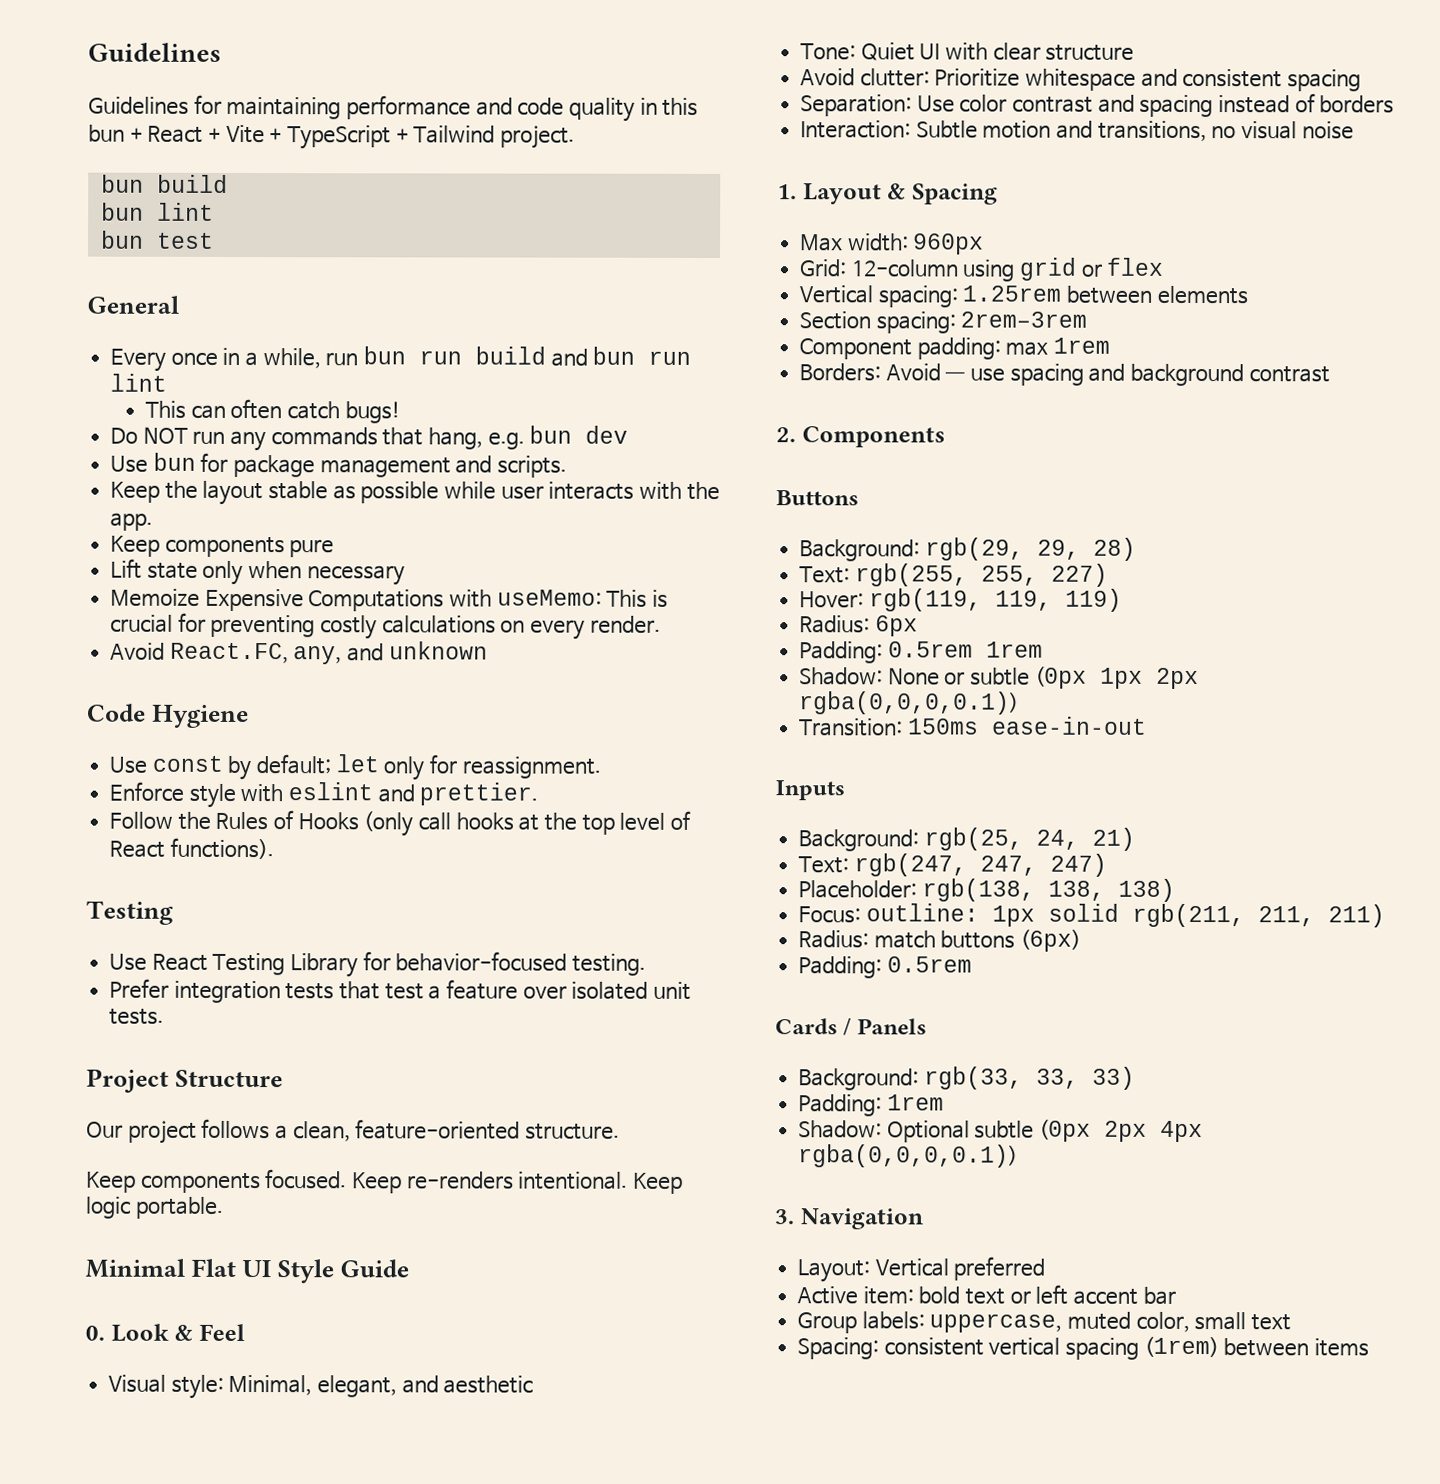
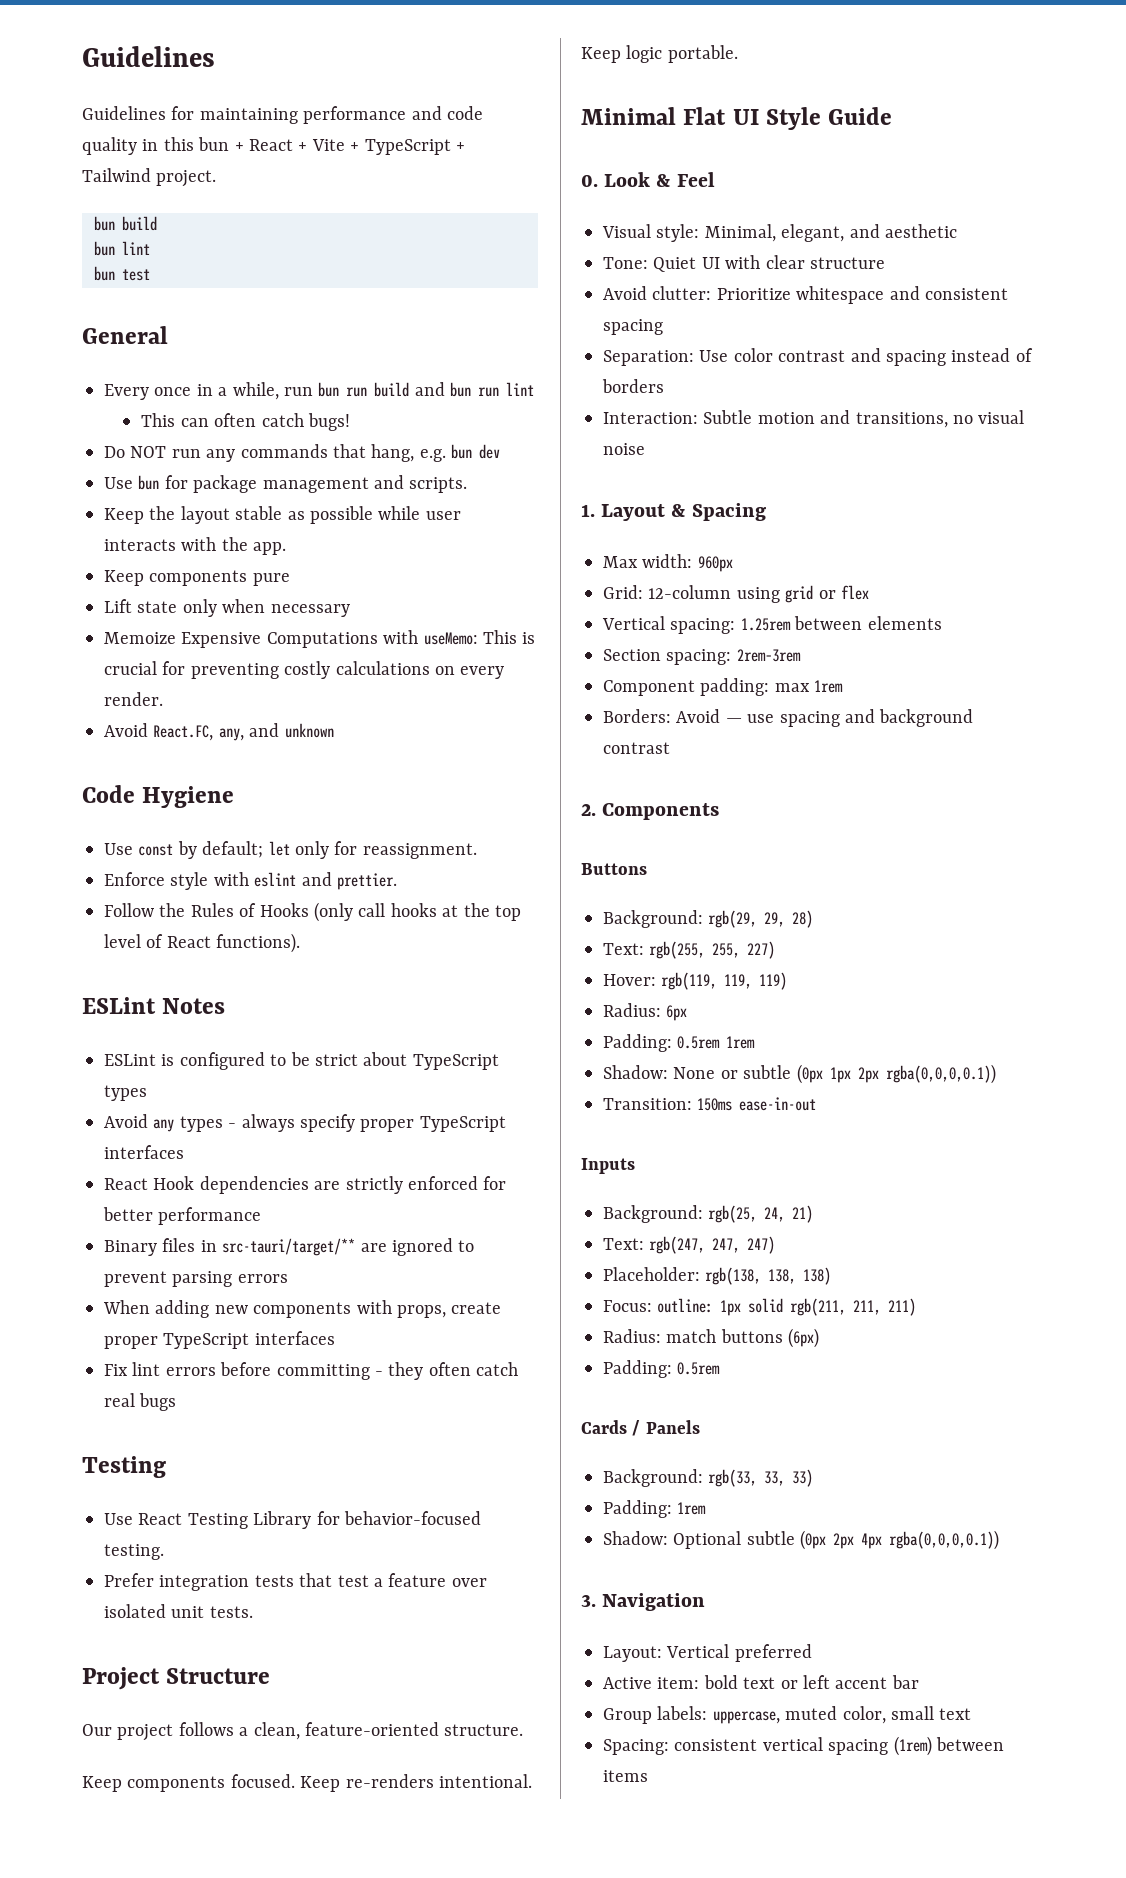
+ ESLint Notes
+ ESLint is configured to be strict about TypeScript types
+ Avoid any types - always specify proper TypeScript interfaces
+ React Hook dependencies are strictly enforced for better performance
+ Binary files in src-tauri/target/** are ignored to prevent parsing errors
+ When adding new components with props, create proper TypeScript interfaces
+ Fix lint errors before committing - they often catch real bugs

